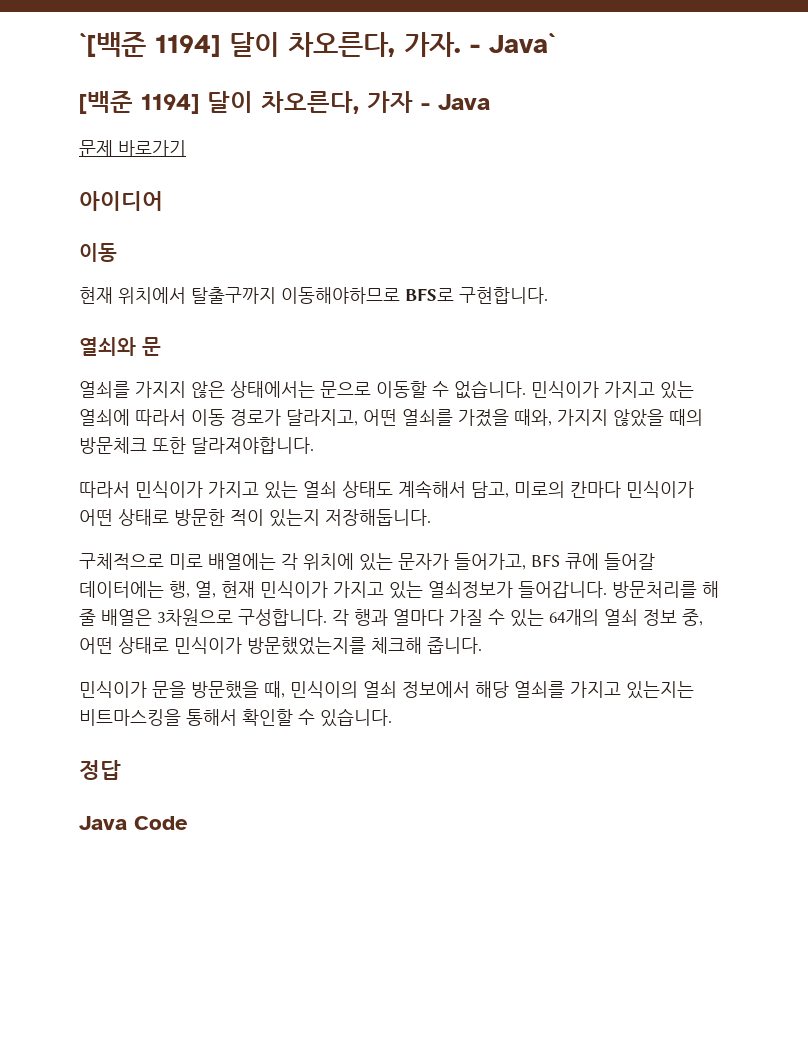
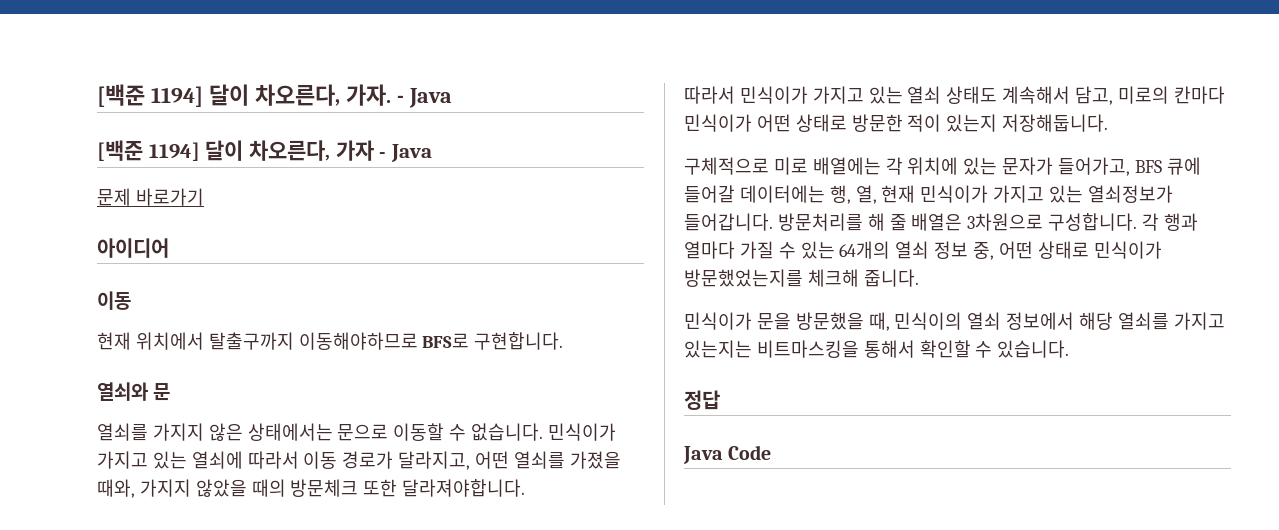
- `[백준 1194] 달이 차오른다, 가자. - Java`
+ [백준 1194] 달이 차오른다, 가자. - Java

